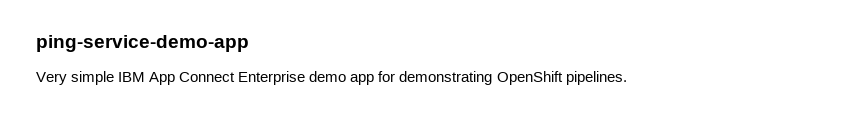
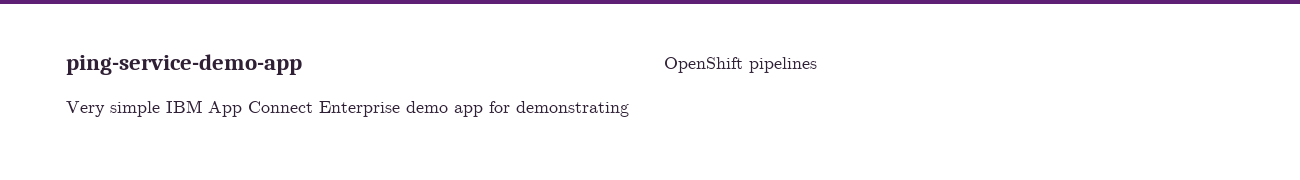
- Very simple IBM App Connect Enterprise demo app for demonstrating OpenShift pipelines.
+ Very simple IBM App Connect Enterprise demo app for demonstrating OpenShift pipelines

